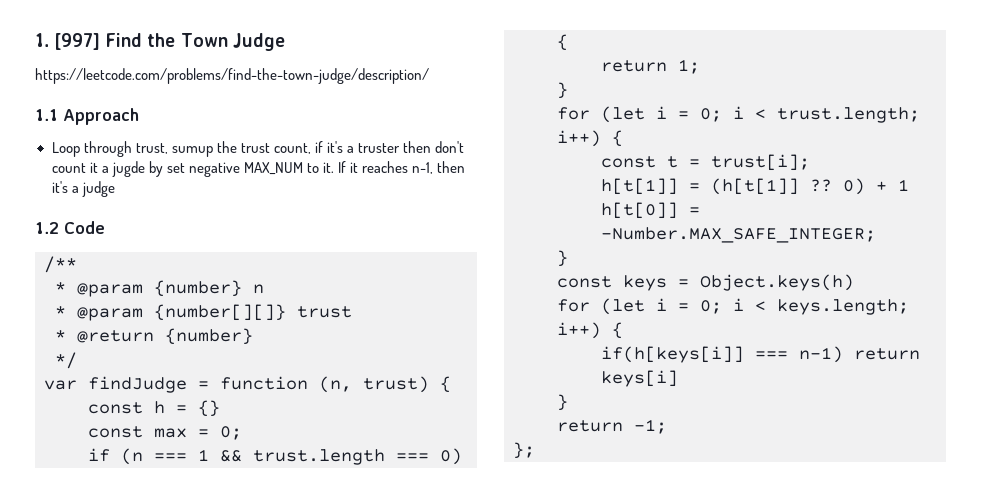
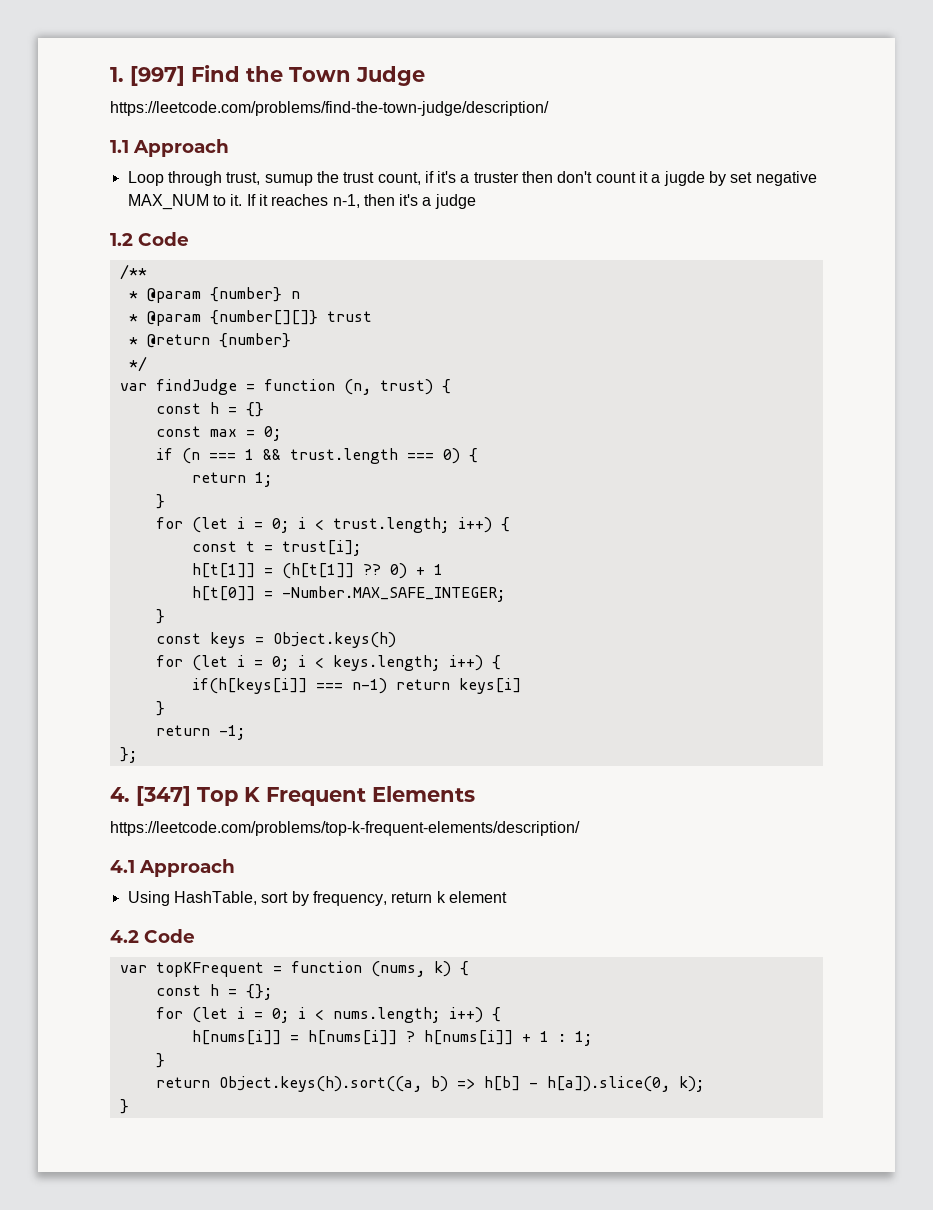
+ 4. [347] Top K Frequent Elements
+ https://leetcode.com/problems/top-k-frequent-elements/description/
+ 4.1 Approach
+ Using HashTable, sort by frequency, return k element
+ 4.2 Code
+ var topKFrequent = function (nums, k) {
+ const h = {};
+ for (let i = 0; i < nums.length; i++) {
+ h[nums[i]] = h[nums[i]] ? h[nums[i]] + 1 : 1;
+ }
+ return Object.keys(h).sort((a, b) => h[b] - h[a]).slice(0, k);
+ }

